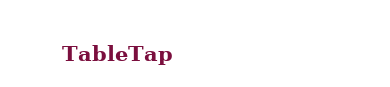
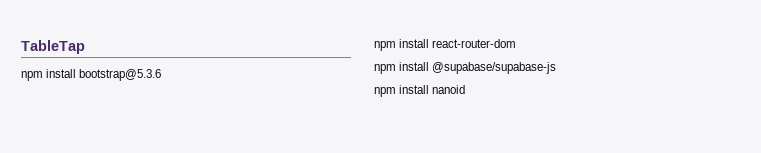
+ npm install bootstrap@5.3.6
+ npm install react-router-dom
+ npm install @supabase/supabase-js
+ npm install nanoid

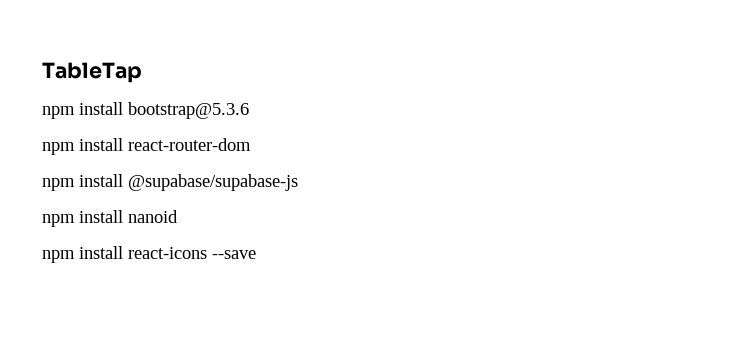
+ npm install react-icons --save

